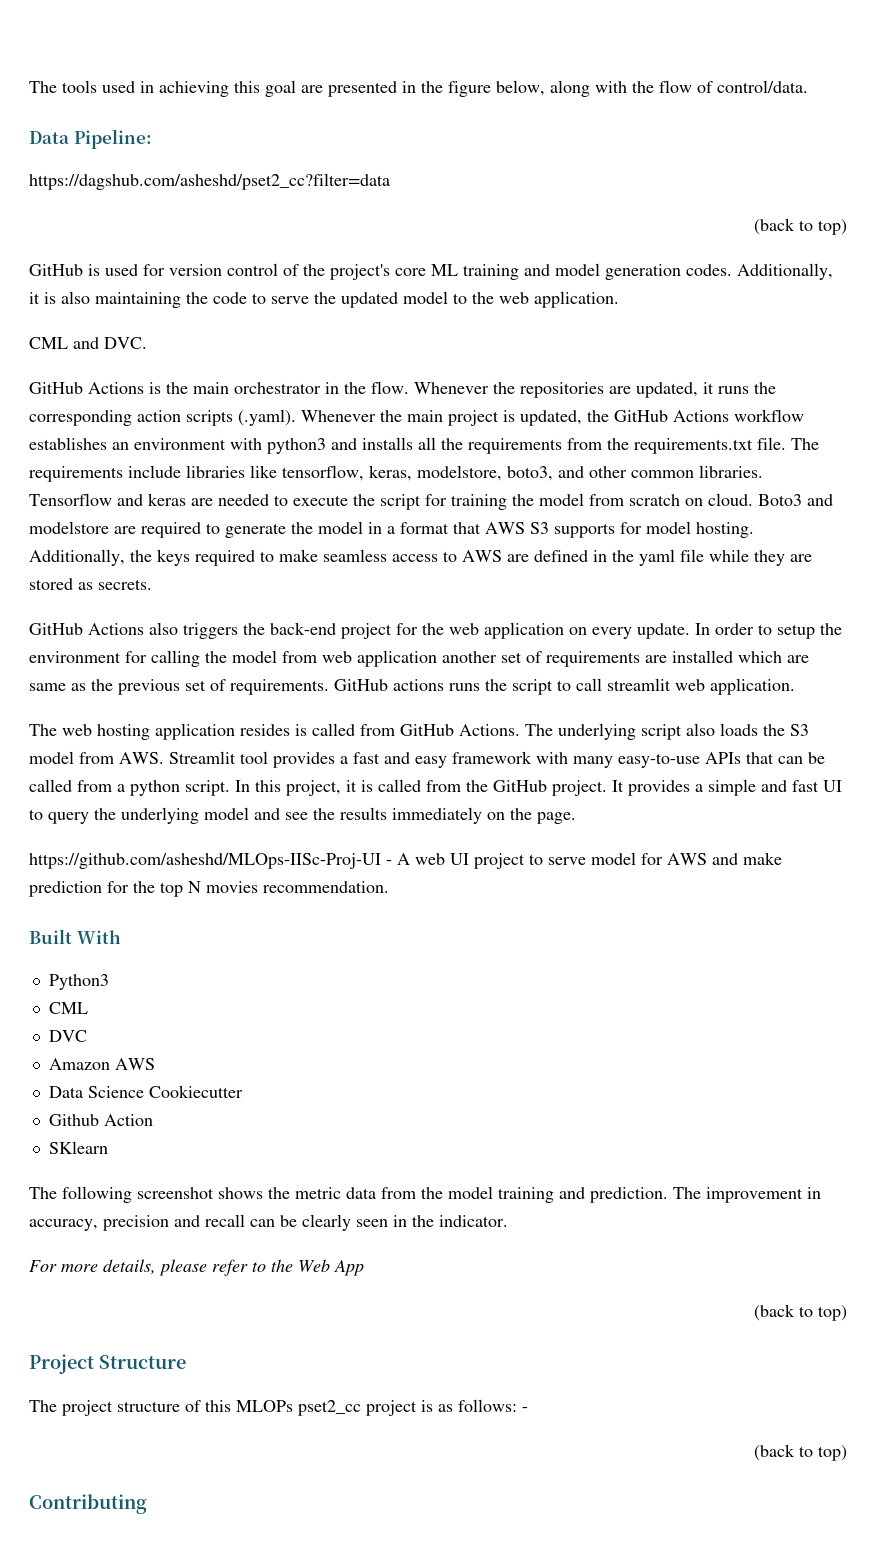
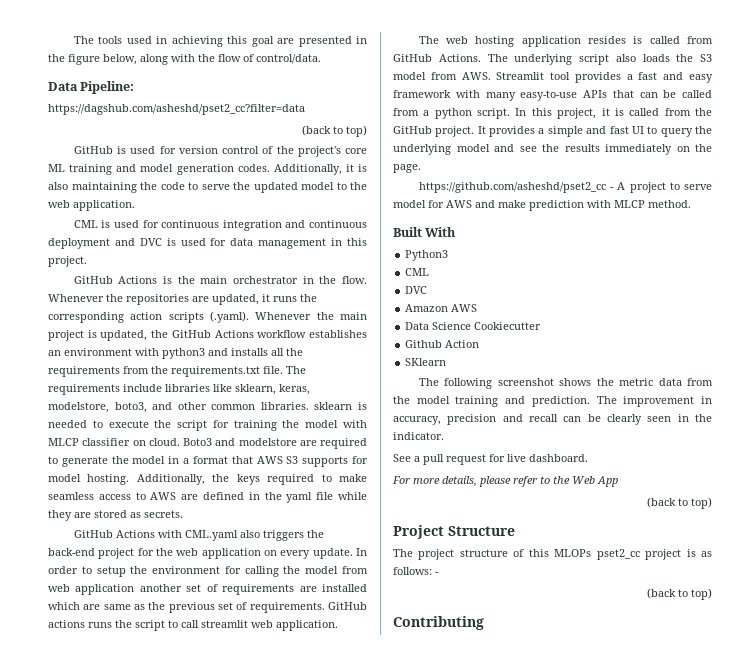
- CML and DVC.
+ CML is used for continuous integration and continuous deployment and DVC is used for data management in this project.
- The requirements include libraries like tensorflow, keras, modelstore, boto3, and other common libraries. Tensorflow and keras are needed to execute the script for training the model from scratch on cloud.
+ The requirements include libraries like sklearn, keras, modelstore, boto3, and other common libraries. sklearn is needed to execute the script for training the model with MLCP classifier on cloud.
- GitHub Actions also triggers the back-end project for the web application on every update.
+ GitHub Actions with CML.yaml also triggers the back-end project for the web application on every update.
- https://github.com/asheshd/MLOps-IISc-Proj-UI - A web UI project to serve model for AWS and make prediction for the top N movies recommendation.
+ https://github.com/asheshd/pset2_cc - A project to serve model for AWS and make prediction with MLCP method.
+ See a pull request for live dashboard.

